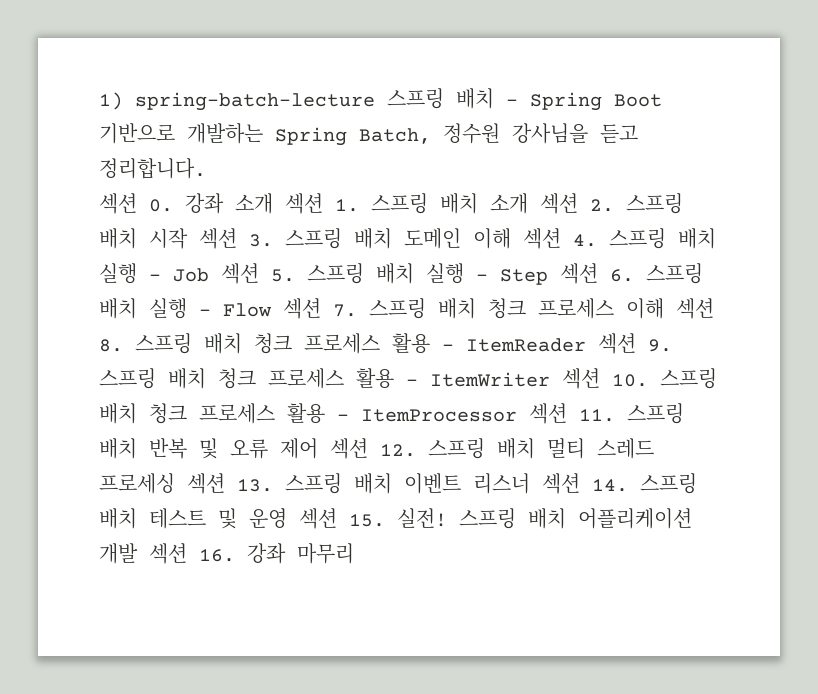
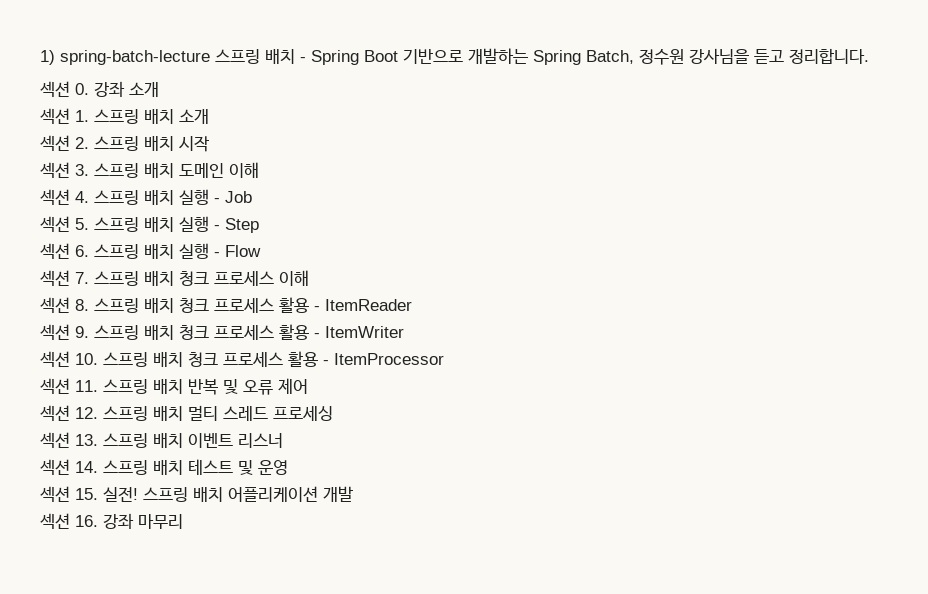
- 섹션 0. 강좌 소개 섹션 1. 스프링 배치 소개 섹션 2. 스프링 배치 시작 섹션 3. 스프링 배치 도메인 이해 섹션 4. 스프링 배치 실행 - Job 섹션 5. 스프링 배치 실행 - Step 섹션 6. 스프링 배치 실행 - Flow 섹션 7. 스프링 배치 청크 프로세스 이해 섹션 8. 스프링 배치 청크 프로세스 활용 - ItemReader 섹션 9. 스프링 배치 청크 프로세스 활용 - ItemWriter 섹션 10. 스프링 배치 청크 프로세스 활용 - ItemProcessor 섹션 11. 스프링 배치 반복 및 오류 제어 섹션 12. 스프링 배치 멀티 스레드 프로세싱 섹션 13. 스프링 배치 이벤트 리스너 섹션 14. 스프링 배치 테스트 및 운영 섹션 15. 실전!
+ 섹션 0. 강좌 소개
+ 섹션 1. 스프링 배치 소개
+ 섹션 2. 스프링 배치 시작
+ 섹션 3. 스프링 배치 도메인 이해
+ 섹션 4. 스프링 배치 실행 - Job
+ 섹션 5. 스프링 배치 실행 - Step
+ 섹션 6. 스프링 배치 실행 - Flow
+ 섹션 7. 스프링 배치 청크 프로세스 이해
+ 섹션 8. 스프링 배치 청크 프로세스 활용 - ItemReader
+ 섹션 9. 스프링 배치 청크 프로세스 활용 - ItemWriter
+ 섹션 10. 스프링 배치 청크 프로세스 활용 - ItemProcessor
+ 섹션 11. 스프링 배치 반복 및 오류 제어
+ 섹션 12. 스프링 배치 멀티 스레드 프로세싱
+ 섹션 13. 스프링 배치 이벤트 리스너
+ 섹션 14. 스프링 배치 테스트 및 운영
+ 섹션 15. 실전!
- 스프링 배치 어플리케이션 개발 섹션 16. 강좌 마무리
+ 스프링 배치 어플리케이션 개발
+ 섹션 16. 강좌 마무리

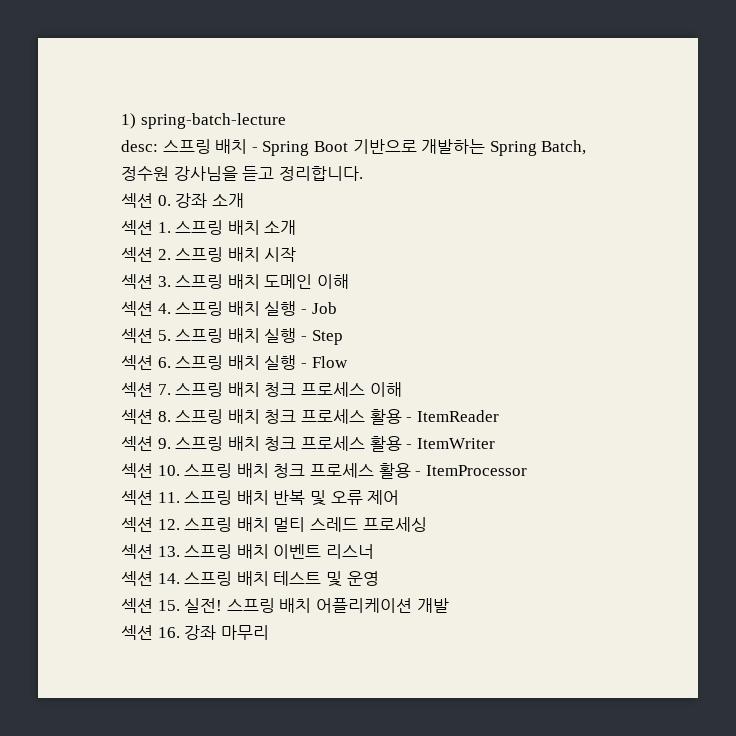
- 1) spring-batch-lecture 스프링 배치 - Spring Boot 기반으로 개발하는 Spring Batch, 정수원 강사님을 듣고 정리합니다.
+ 1) spring-batch-lecture
+ desc: 스프링 배치 - Spring Boot 기반으로 개발하는 Spring Batch, 정수원 강사님을 듣고 정리합니다.

